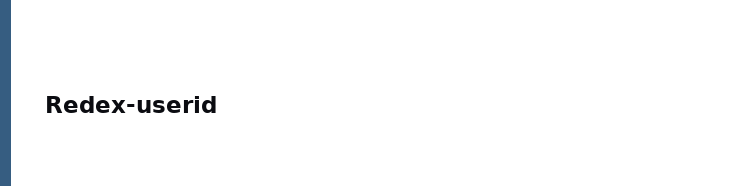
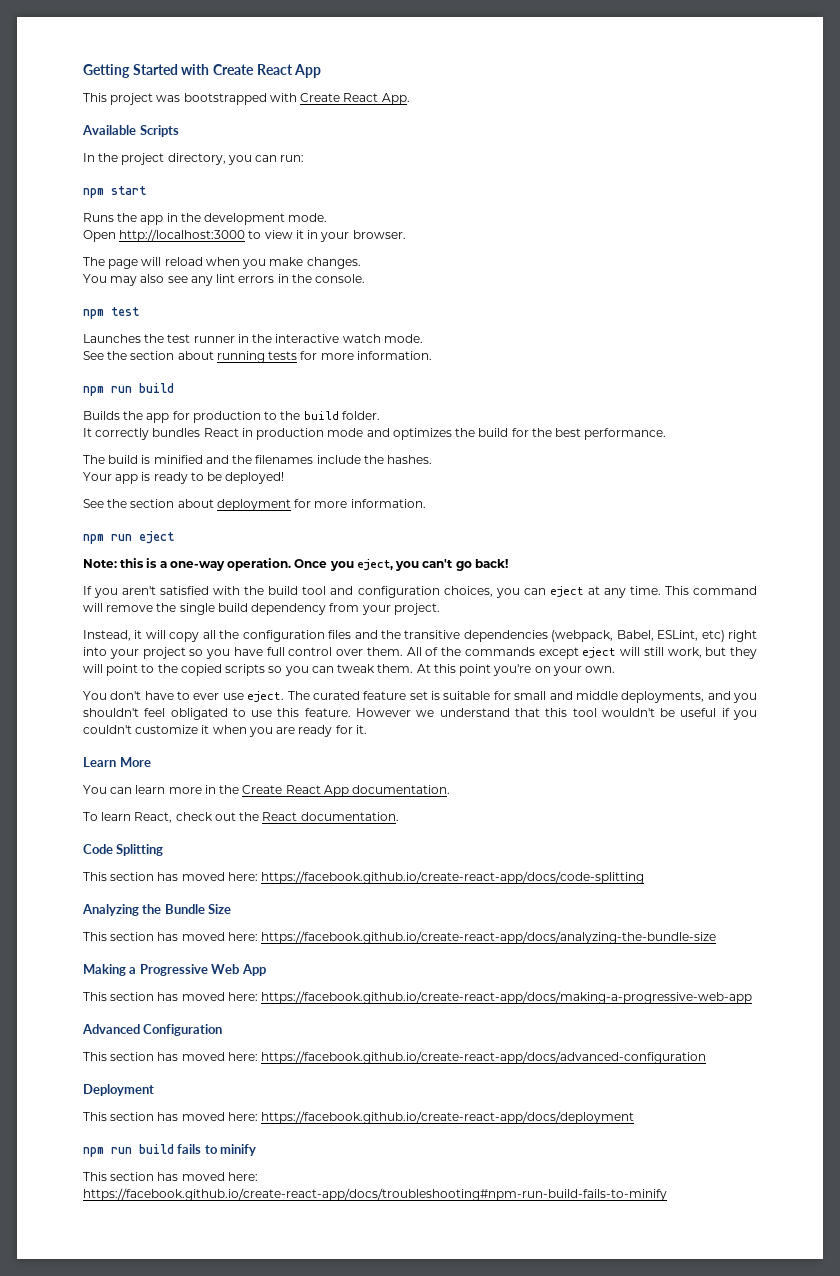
- Redex-userid
+ Getting Started with Create React App
+ This project was bootstrapped with Create React App.
+ Available Scripts
+ In the project directory, you can run:
+ npm start
+ Runs the app in the development mode.
+ Open http://localhost:3000 to view it in your browser.
+ The page will reload when you make changes.
+ You may also see any lint errors in the console.
+ npm test
+ Launches the test runner in the interactive watch mode.
+ See the section about running tests for more information.
+ npm run build
+ Builds the app for production to the build folder.
+ It correctly bundles React in production mode and optimizes the build for the best performance.
+ The build is minified and the filenames include the hashes.
+ Your app is ready to be deployed!
+ See the section about deployment for more information.
+ npm run eject
+ Note: this is a one-way operation. Once you eject, you can't go back!
+ If you aren't satisfied with the build tool and configuration choices, you can eject at any time. This command will remove the single build dependency from your project.
+ Instead, it will copy all the configuration files and the transitive dependencies (webpack, Babel, ESLint, etc) right into your project so you have full control over them. All of the commands except eject will still work, but they will point to the copied scripts so you can tweak them. At this point you're on your own.
+ You don't have to ever use eject. The curated feature set is suitable for small and middle deployments, and you shouldn't feel obligated to use this feature. However we understand that this tool wouldn't be useful if you couldn't customize it when you are ready for it.
+ Learn More
+ You can learn more in the Create React App documentation.
+ To learn React, check out the React documentation.
+ Code Splitting
+ This section has moved here: https://facebook.github.io/create-react-app/docs/code-splitting
+ Analyzing the Bundle Size
+ This section has moved here: https://facebook.github.io/create-react-app/docs/analyzing-the-bundle-size
+ Making a Progressive Web App
+ This section has moved here: https://facebook.github.io/create-react-app/docs/making-a-progressive-web-app
+ Advanced Configuration
+ This section has moved here: https://facebook.github.io/create-react-app/docs/advanced-configuration
+ Deployment
+ This section has moved here: https://facebook.github.io/create-react-app/docs/deployment
+ npm run build fails to minify
+ This section has moved here: https://facebook.github.io/create-react-app/docs/troubleshooting#npm-run-build-fails-to-minify

